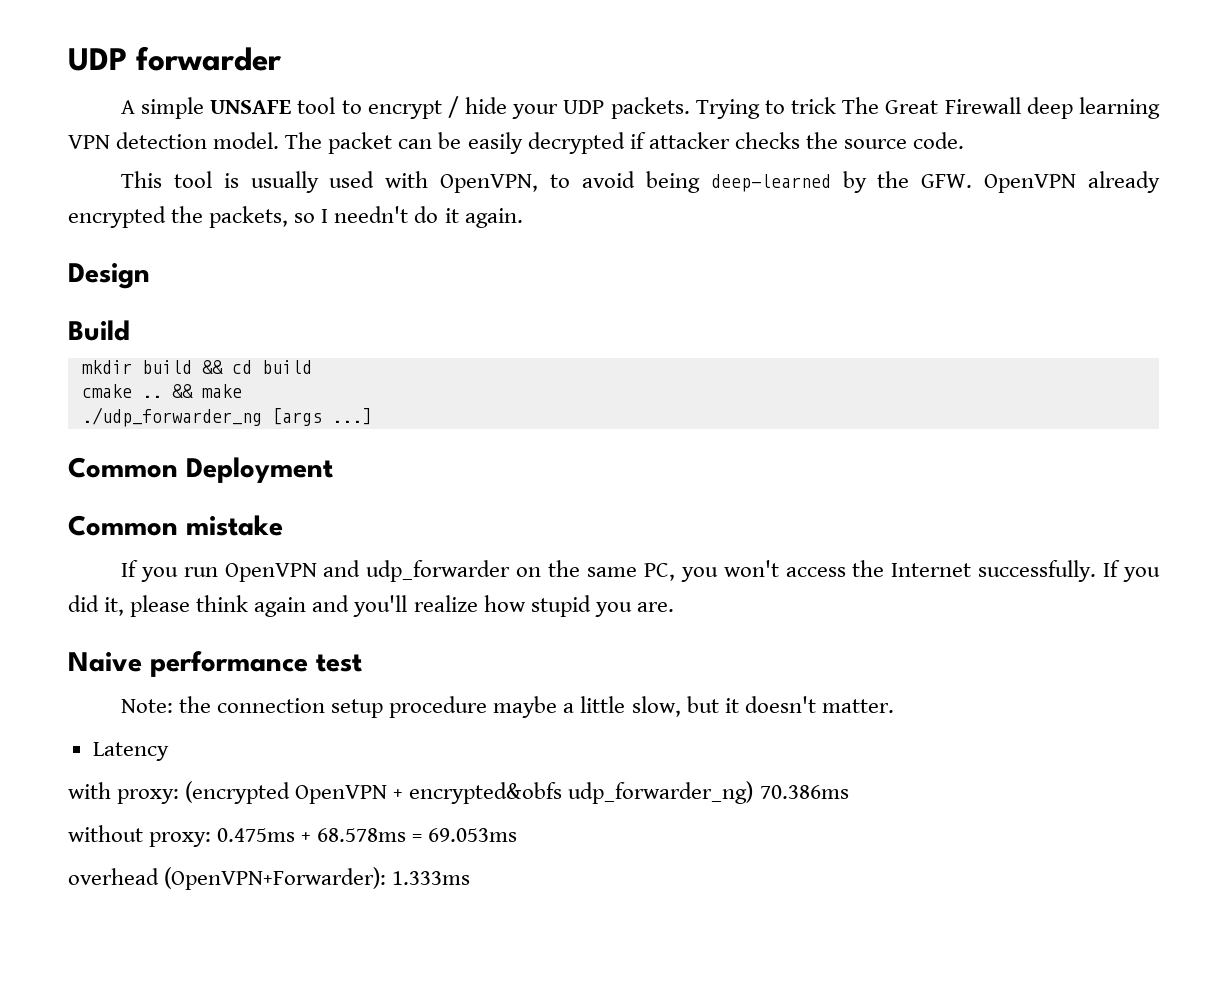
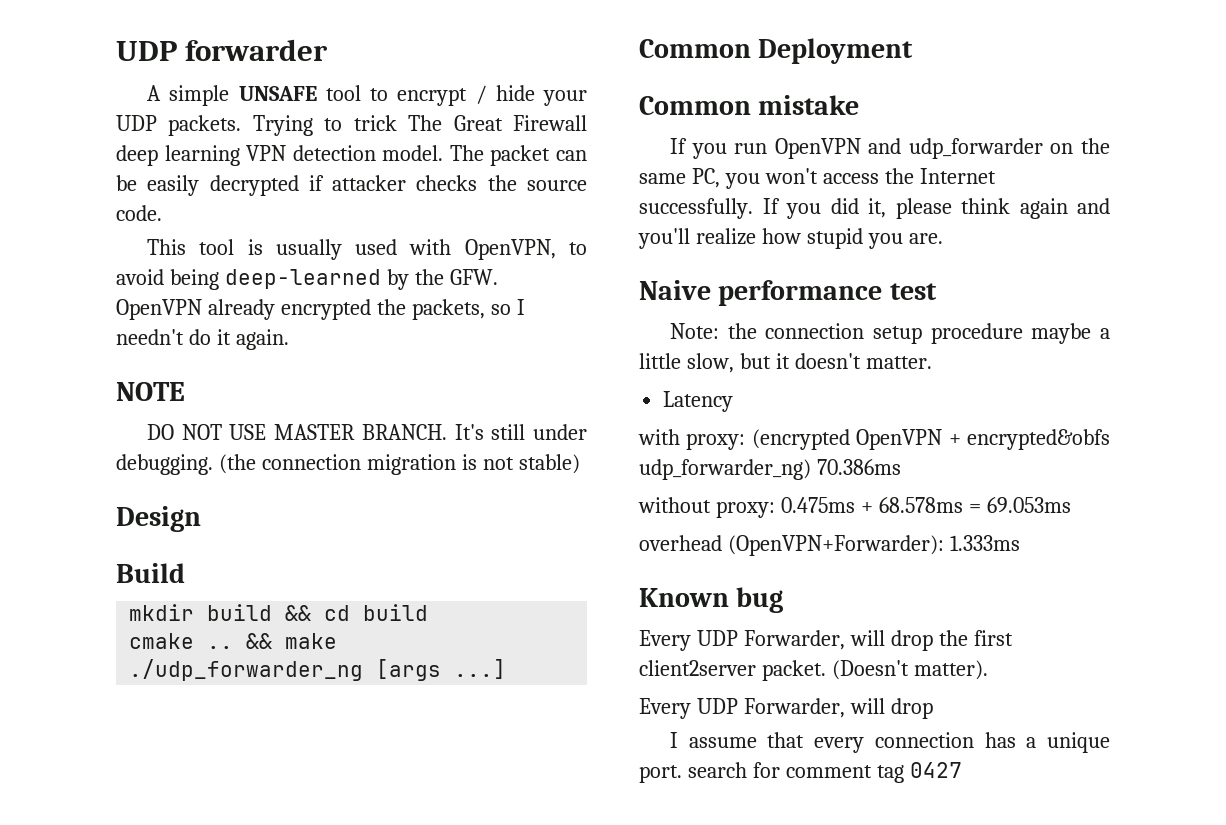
+ NOTE
+ DO NOT USE MASTER BRANCH. It's still under debugging. (the connection migration is not stable)
+ Known bug
+ Every UDP Forwarder, will drop the first client2server packet. (Doesn't matter).
+ Every UDP Forwarder, will drop
+ I assume that every connection has a unique port. search for comment tag 0427

